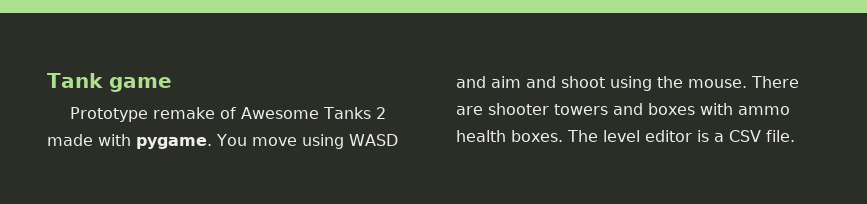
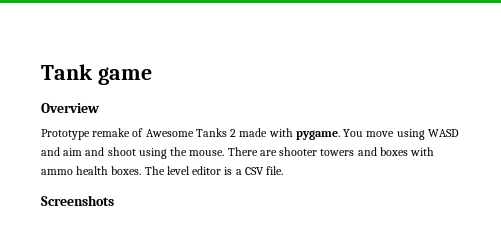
+ Overview
+ Screenshots

